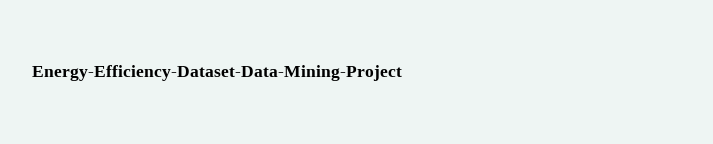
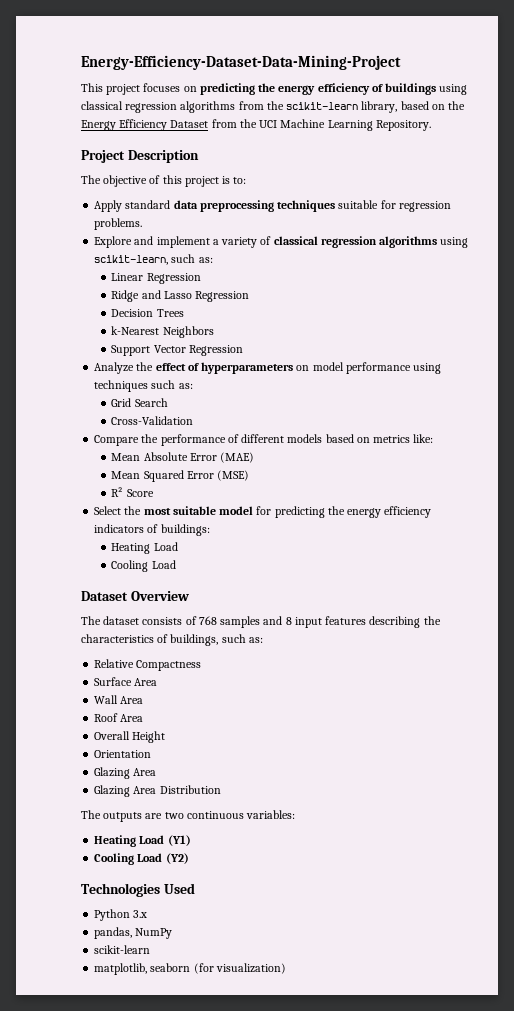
+ This project focuses on predicting the energy efficiency of buildings using classical regression algorithms from the scikit-learn library, based on the Energy Efficiency Dataset from the UCI Machine Learning Repository.
+ Project Description
+ The objective of this project is to:
+ Apply standard data preprocessing techniques suitable for regression problems.
+ Explore and implement a variety of classical regression algorithms using scikit-learn, such as:
+ Linear Regression
+ Ridge and Lasso Regression
+ Decision Trees
+ k-Nearest Neighbors
+ Support Vector Regression
+ Analyze the effect of hyperparameters on model performance using techniques such as:
+ Grid Search
+ Cross-Validation
+ Compare the performance of different models based on metrics like:
+ Mean Absolute Error (MAE)
+ Mean Squared Error (MSE)
+ R² Score
+ Select the most suitable model for predicting the energy efficiency indicators of buildings:
+ Heating Load
+ Cooling Load
+ Dataset Overview
+ The dataset consists of 768 samples and 8 input features describing the characteristics of buildings, such as:
+ Relative Compactness
+ Surface Area
+ Wall Area
+ Roof Area
+ Overall Height
+ Orientation
+ Glazing Area
+ Glazing Area Distribution
+ The outputs are two continuous variables:
+ Heating Load (Y1)
+ Cooling Load (Y2)
+ Technologies Used
+ Python 3.x
+ pandas, NumPy
+ scikit-learn
+ matplotlib, seaborn (for visualization)

